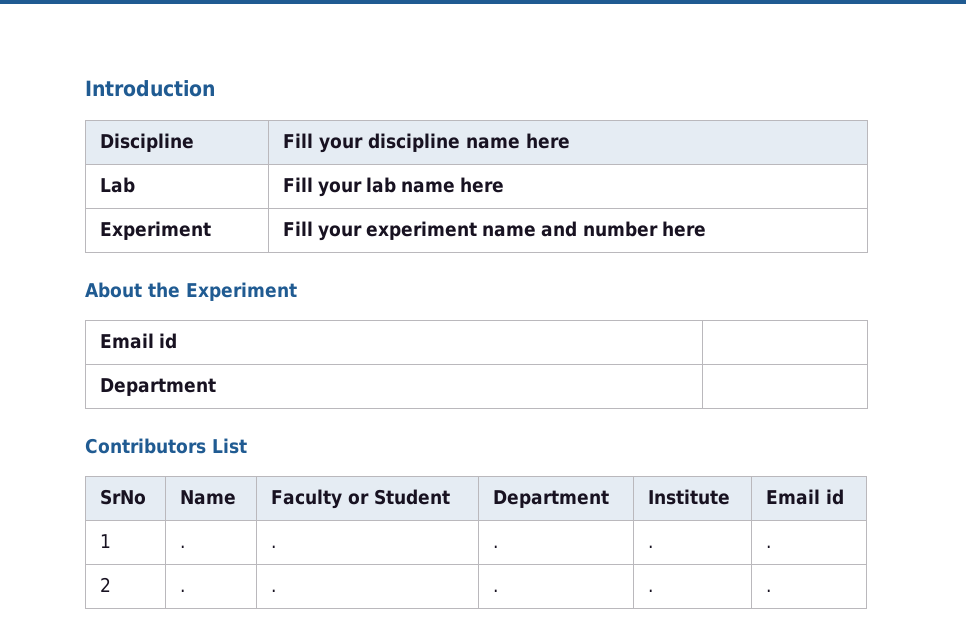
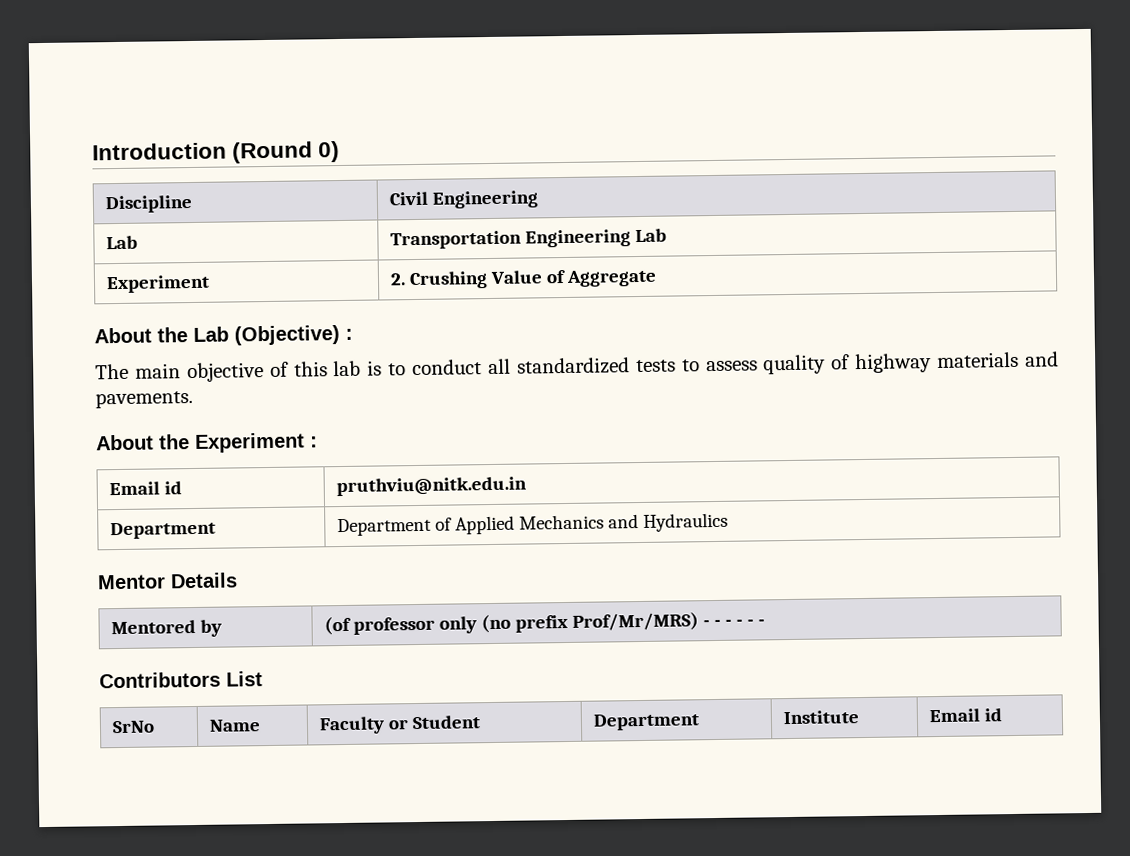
- Introduction
+ Introduction (Round 0)
- Discipline | Fill your discipline name here
- Lab | Fill your lab name here
- Experiment | Fill your experiment name and number here
+ Discipline | Civil Engineering
+ Lab | Transportation Engineering Lab
+ Experiment | 2. Crushing Value of Aggregate
+ About the Lab (Objective) :
+ The main objective of this lab is to conduct all standardized tests to assess quality of highway materials and pavements.
- About the Experiment
+ About the Experiment :
- Email id |
- Department |
+ Email id | pruthviu@nitk.edu.in
+ Department | Department of Applied Mechanics and Hydraulics
+ Mentor Details
+ Mentored by | (of professor only (no prefix Prof/Mr/MRS) - - - - - -
- 1 | . | . | . | . | .
- 2 | . | . | . | . | .

